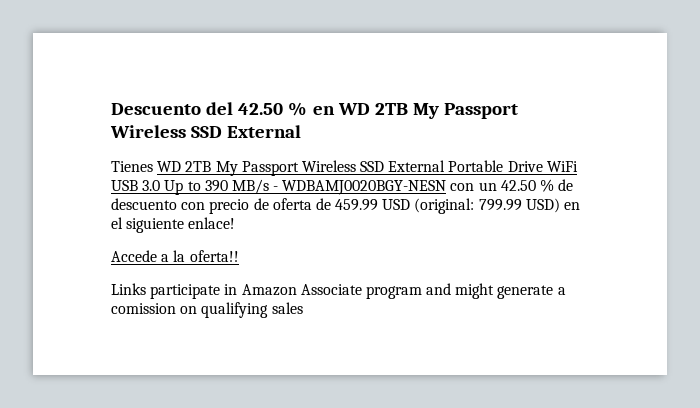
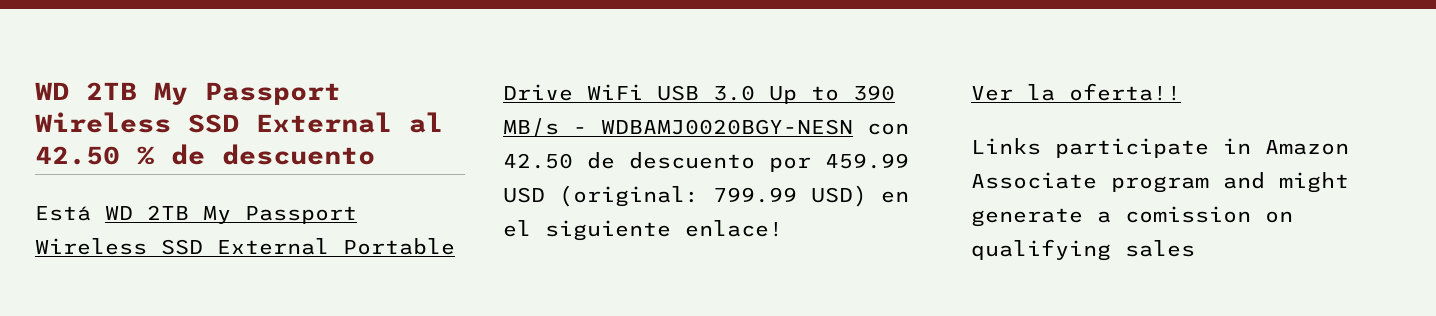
- Descuento del 42.50 % en WD 2TB My Passport Wireless SSD External
- Tienes WD 2TB My Passport Wireless SSD External Portable Drive WiFi USB 3.0 Up to 390 MB/s - WDBAMJ0020BGY-NESN con un 42.50 % de descuento con precio de oferta de 459.99 USD (original: 799.99 USD) en el siguiente enlace!
+ WD 2TB My Passport Wireless SSD External al 42.50 % de descuento
+ Está WD 2TB My Passport Wireless SSD External Portable Drive WiFi USB 3.0 Up to 390 MB/s - WDBAMJ0020BGY-NESN con 42.50 de descuento por 459.99 USD (original: 799.99 USD) en el siguiente enlace!
- Accede a la oferta!!
+ Ver la oferta!!

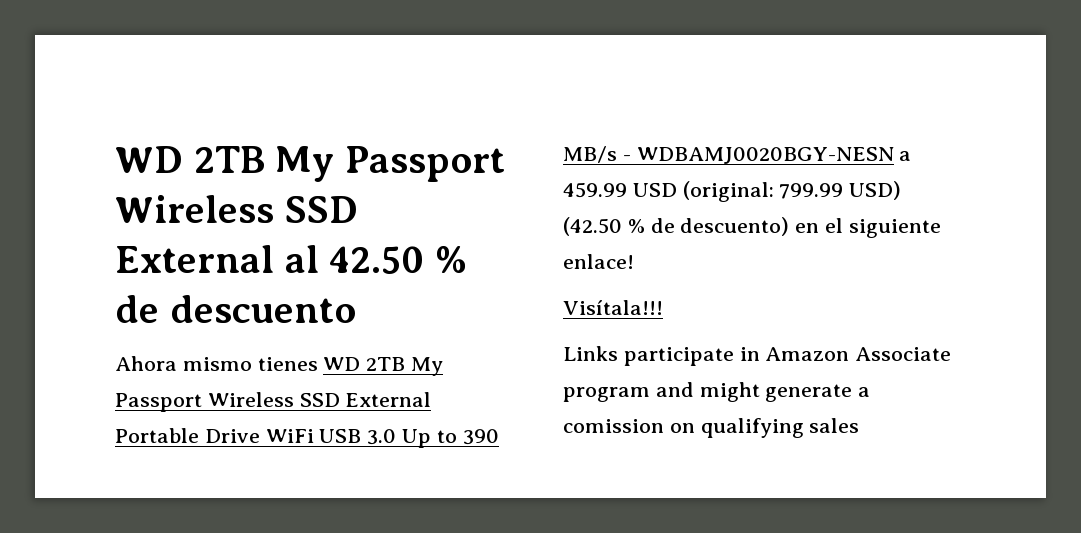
- Está WD 2TB My Passport Wireless SSD External Portable Drive WiFi USB 3.0 Up to 390 MB/s - WDBAMJ0020BGY-NESN con 42.50 de descuento por 459.99 USD (original: 799.99 USD) en el siguiente enlace!
+ Ahora mismo tienes WD 2TB My Passport Wireless SSD External Portable Drive WiFi USB 3.0 Up to 390 MB/s - WDBAMJ0020BGY-NESN a 459.99 USD (original: 799.99 USD) (42.50 % de descuento) en el siguiente enlace!
- Ver la oferta!!
+ Visítala!!!

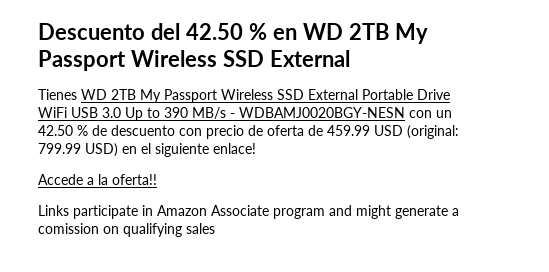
- WD 2TB My Passport Wireless SSD External al 42.50 % de descuento
- Ahora mismo tienes WD 2TB My Passport Wireless SSD External Portable Drive WiFi USB 3.0 Up to 390 MB/s - WDBAMJ0020BGY-NESN a 459.99 USD (original: 799.99 USD) (42.50 % de descuento) en el siguiente enlace!
+ Descuento del 42.50 % en WD 2TB My Passport Wireless SSD External
+ Tienes WD 2TB My Passport Wireless SSD External Portable Drive WiFi USB 3.0 Up to 390 MB/s - WDBAMJ0020BGY-NESN con un 42.50 % de descuento con precio de oferta de 459.99 USD (original: 799.99 USD) en el siguiente enlace!
- Visítala!!!
+ Accede a la oferta!!

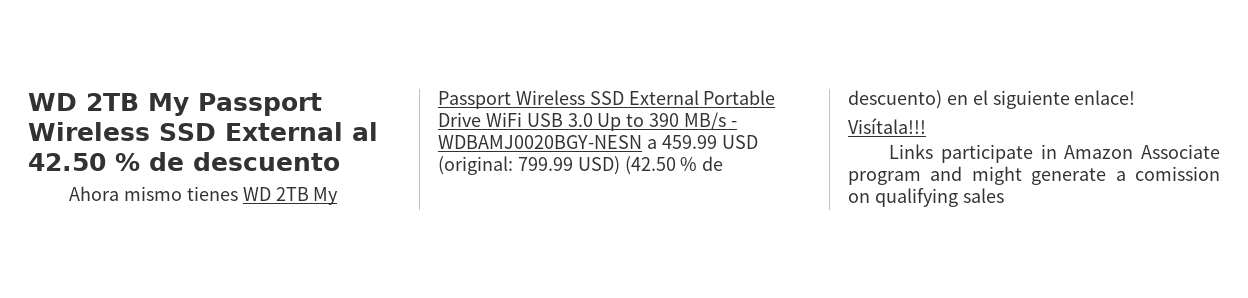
- Descuento del 42.50 % en WD 2TB My Passport Wireless SSD External
- Tienes WD 2TB My Passport Wireless SSD External Portable Drive WiFi USB 3.0 Up to 390 MB/s - WDBAMJ0020BGY-NESN con un 42.50 % de descuento con precio de oferta de 459.99 USD (original: 799.99 USD) en el siguiente enlace!
+ WD 2TB My Passport Wireless SSD External al 42.50 % de descuento
+ Ahora mismo tienes WD 2TB My Passport Wireless SSD External Portable Drive WiFi USB 3.0 Up to 390 MB/s - WDBAMJ0020BGY-NESN a 459.99 USD (original: 799.99 USD) (42.50 % de descuento) en el siguiente enlace!
- Accede a la oferta!!
+ Visítala!!!

